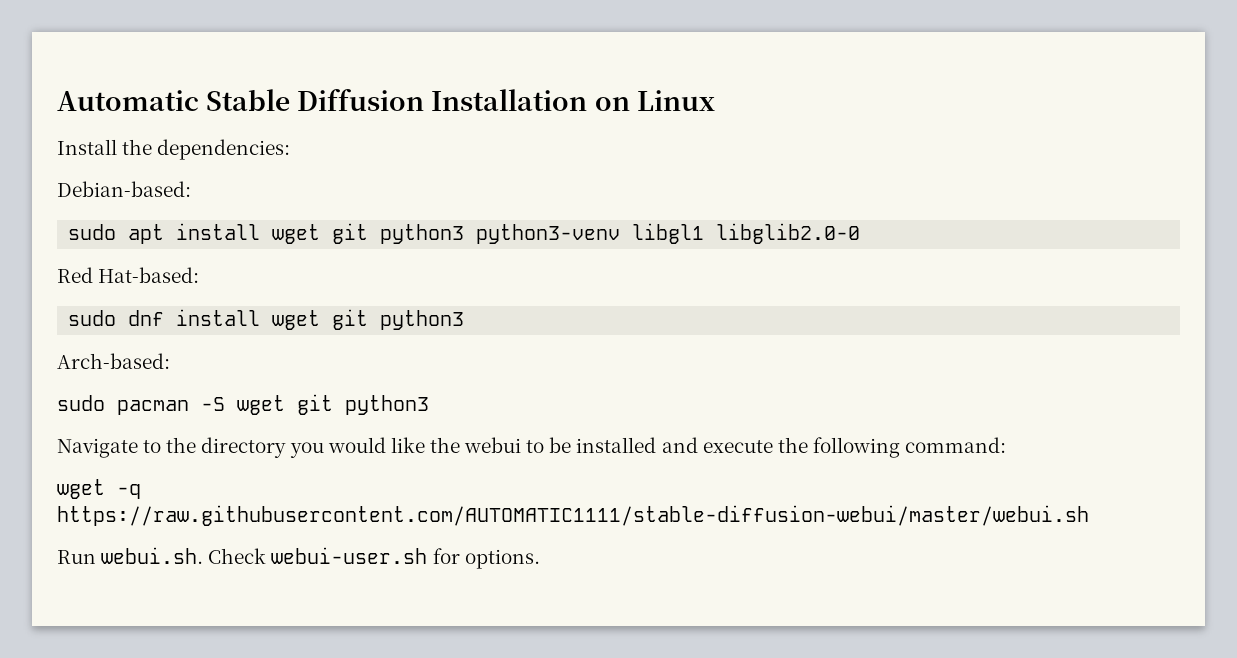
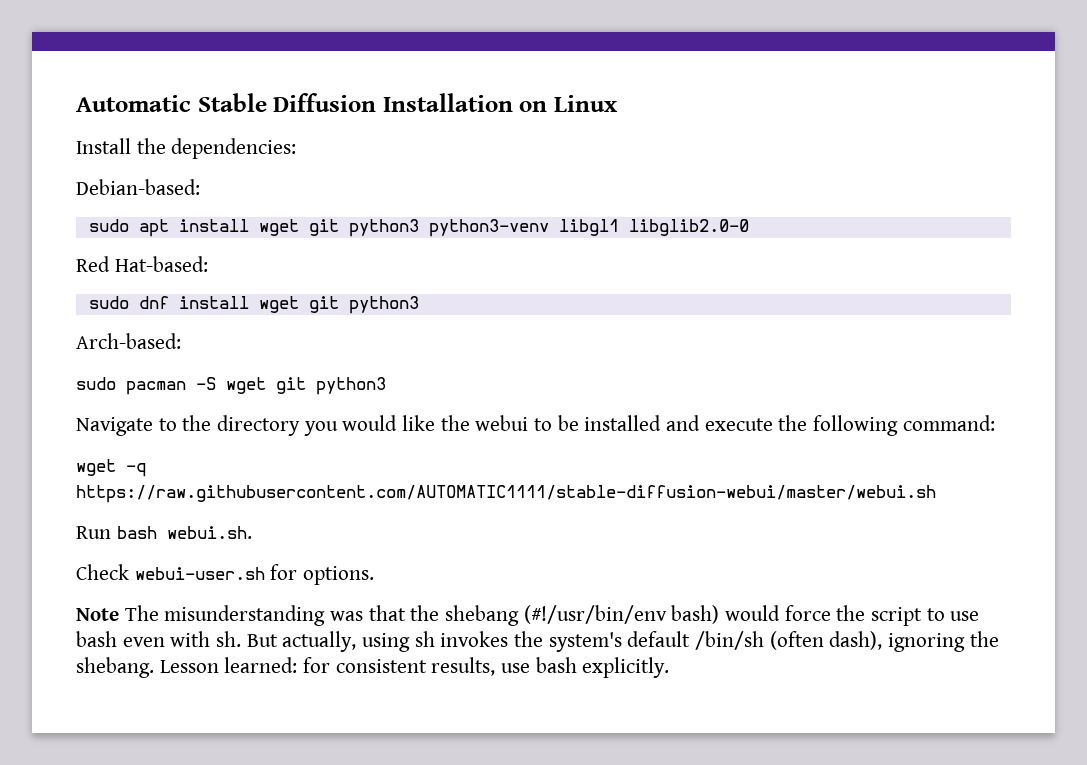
- Run webui.sh. Check webui-user.sh for options.
+ Run bash webui.sh.
+ Check webui-user.sh for options.
+ Note The misunderstanding was that the shebang (#!/usr/bin/env bash) would force the script to use bash even with sh. But actually, using sh invokes the system's default /bin/sh (often dash), ignoring the shebang. Lesson learned: for consistent results, use bash explicitly.

